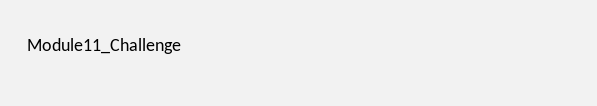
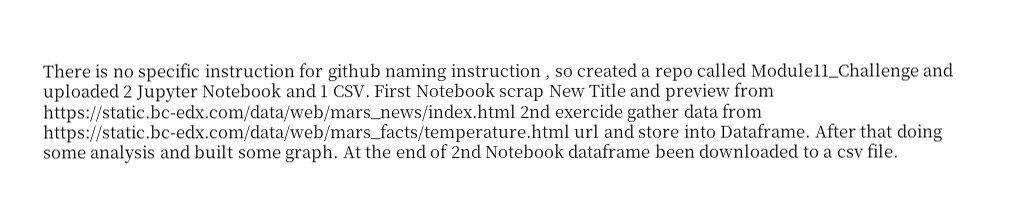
- Module11_Challenge
+ There is no specific instruction for github naming instruction , so created a repo called Module11_Challenge and uploaded 2 Jupyter Notebook and 1 CSV. First Notebook scrap New Title and preview from https://static.bc-edx.com/data/web/mars_news/index.html 2nd exercide gather data from https://static.bc-edx.com/data/web/mars_facts/temperature.html url and store into Dataframe. After that doing some analysis and built some graph. At the end of 2nd Notebook dataframe been downloaded to a csv file.

